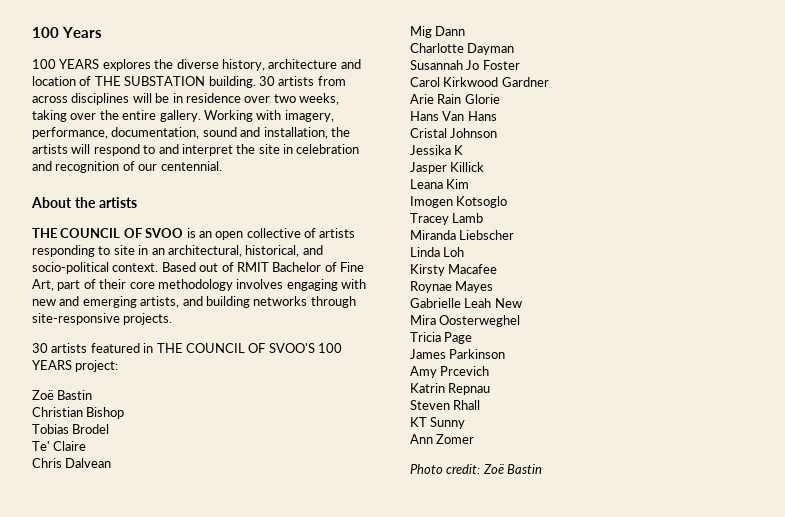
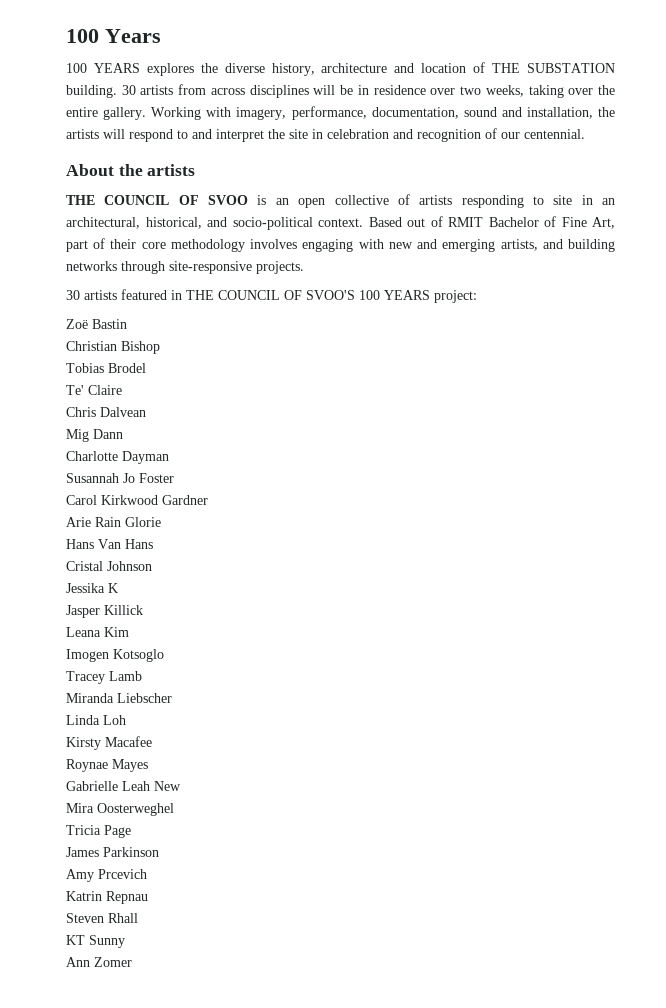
- Photo credit: Zoë Bastin

